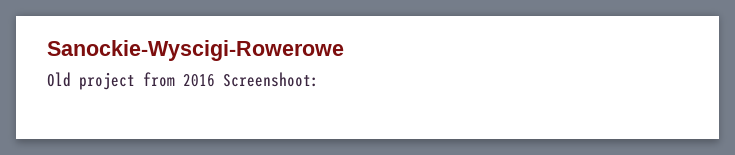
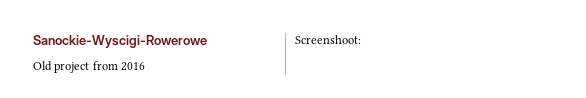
- Old project from 2016 Screenshoot:
+ Old project from 2016
+ Screenshoot:

